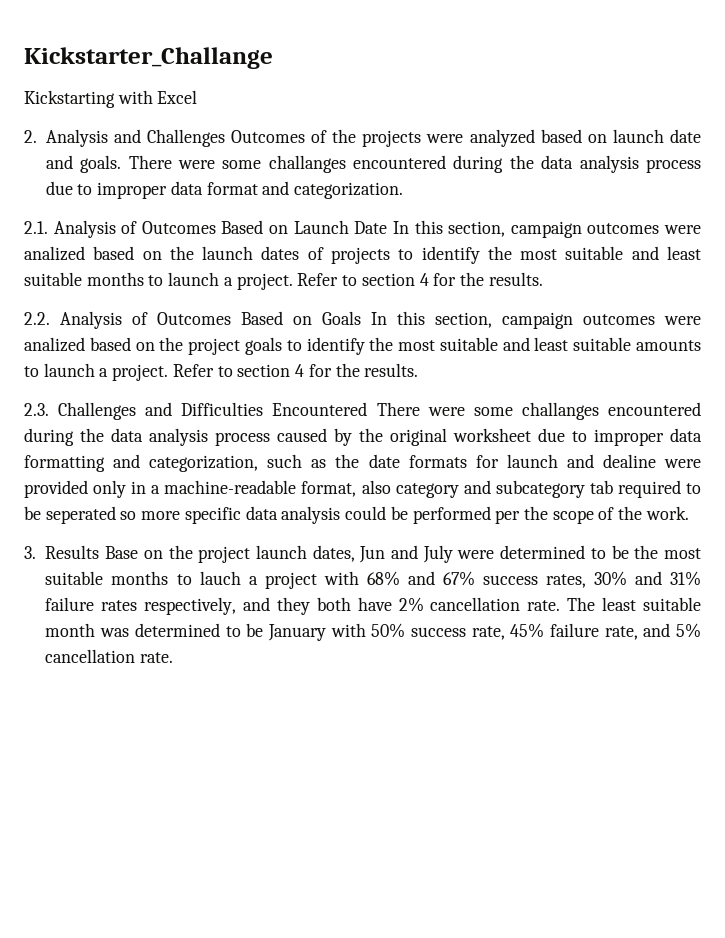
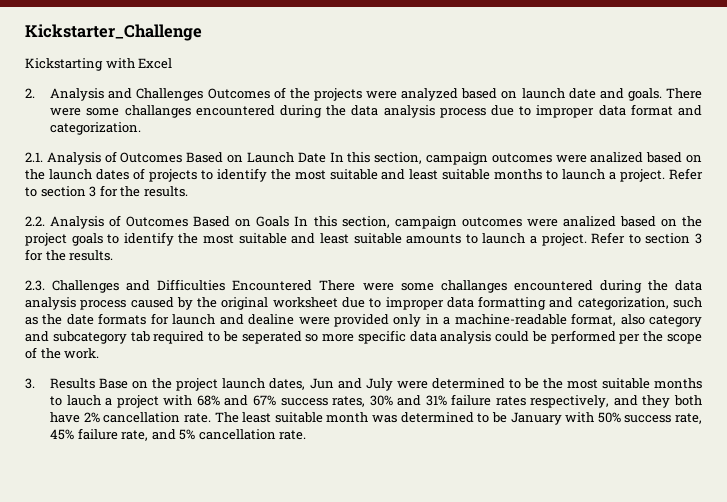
- Kickstarter_Challange
+ Kickstarter_Challenge
- 2.1. Analysis of Outcomes Based on Launch Date In this section, campaign outcomes were analized based on the launch dates of projects to identify the most suitable and least suitable months to launch a project. Refer to section 4 for the results.
+ 2.1. Analysis of Outcomes Based on Launch Date In this section, campaign outcomes were analized based on the launch dates of projects to identify the most suitable and least suitable months to launch a project. Refer to section 3 for the results.
- 2.2. Analysis of Outcomes Based on Goals In this section, campaign outcomes were analized based on the project goals to identify the most suitable and least suitable amounts to launch a project. Refer to section 4 for the results.
+ 2.2. Analysis of Outcomes Based on Goals In this section, campaign outcomes were analized based on the project goals to identify the most suitable and least suitable amounts to launch a project. Refer to section 3 for the results.

